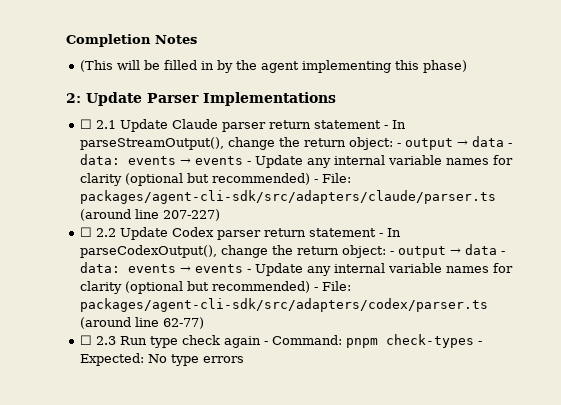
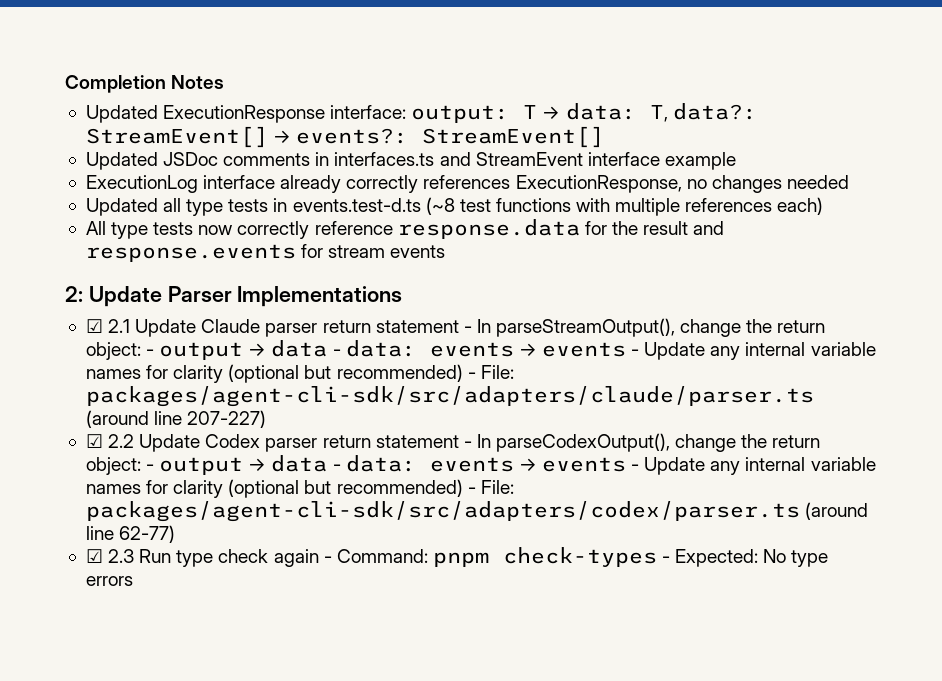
- (This will be filled in by the agent implementing this phase)
+ Updated ExecutionResponse interface: output: T → data: T, data?: StreamEvent[] → events?: StreamEvent[]
+ Updated JSDoc comments in interfaces.ts and StreamEvent interface example
+ ExecutionLog interface already correctly references ExecutionResponse, no changes needed
+ Updated all type tests in events.test-d.ts (~8 test functions with multiple references each)
+ All type tests now correctly reference response.data for the result and response.events for stream events
- ☐ 2.1 Update Claude parser return statement - In parseStreamOutput(), change the return object: - output → data - data: events → events - Update any internal variable names for clarity (optional but recommended) - File: packages/agent-cli-sdk/src/adapters/claude/parser.ts (around line 207-227)
+ ☑ 2.1 Update Claude parser return statement - In parseStreamOutput(), change the return object: - output → data - data: events → events - Update any internal variable names for clarity (optional but recommended) - File: packages/agent-cli-sdk/src/adapters/claude/parser.ts (around line 207-227)
- ☐ 2.2 Update Codex parser return statement - In parseCodexOutput(), change the return object: - output → data - data: events → events - Update any internal variable names for clarity (optional but recommended) - File: packages/agent-cli-sdk/src/adapters/codex/parser.ts (around line 62-77)
+ ☑ 2.2 Update Codex parser return statement - In parseCodexOutput(), change the return object: - output → data - data: events → events - Update any internal variable names for clarity (optional but recommended) - File: packages/agent-cli-sdk/src/adapters/codex/parser.ts (around line 62-77)
- ☐ 2.3 Run type check again - Command: pnpm check-types - Expected: No type errors
+ ☑ 2.3 Run type check again - Command: pnpm check-types - Expected: No type errors

